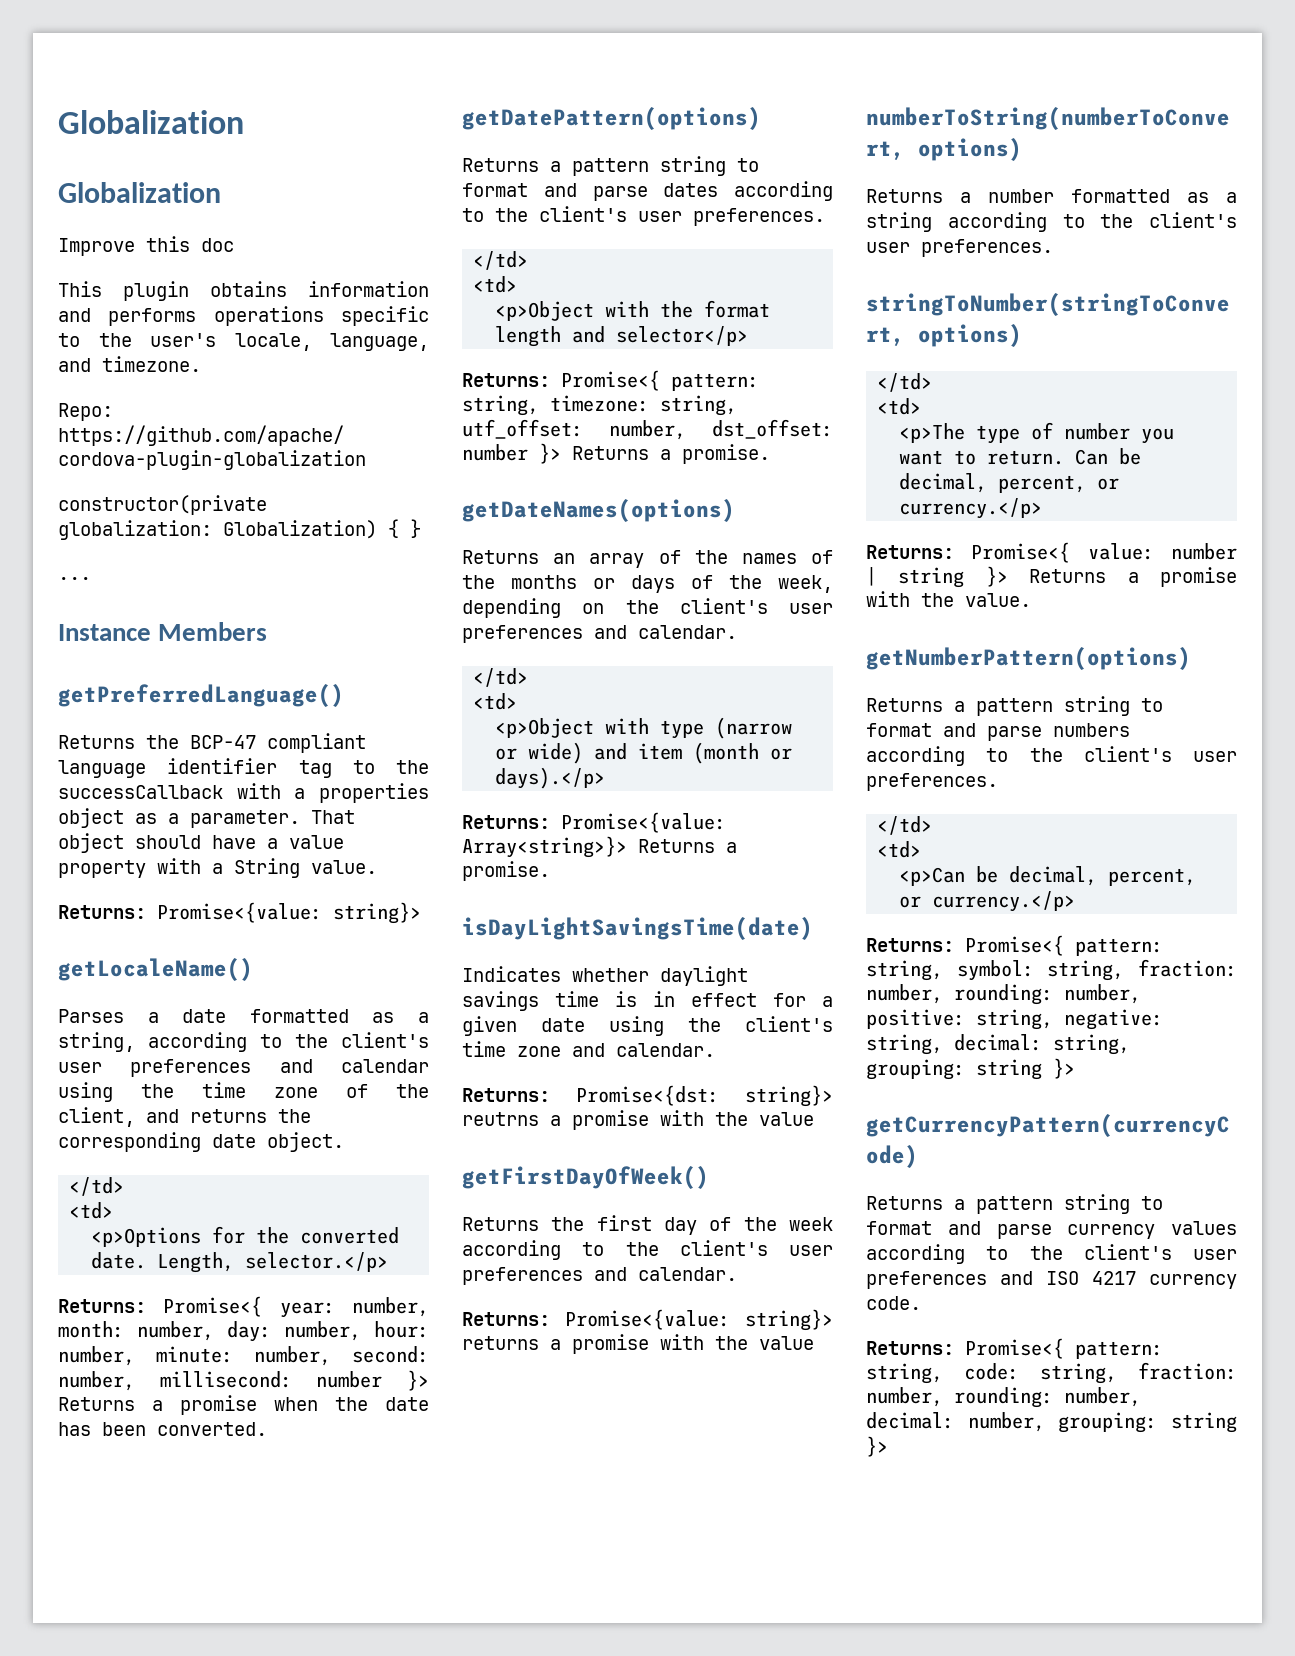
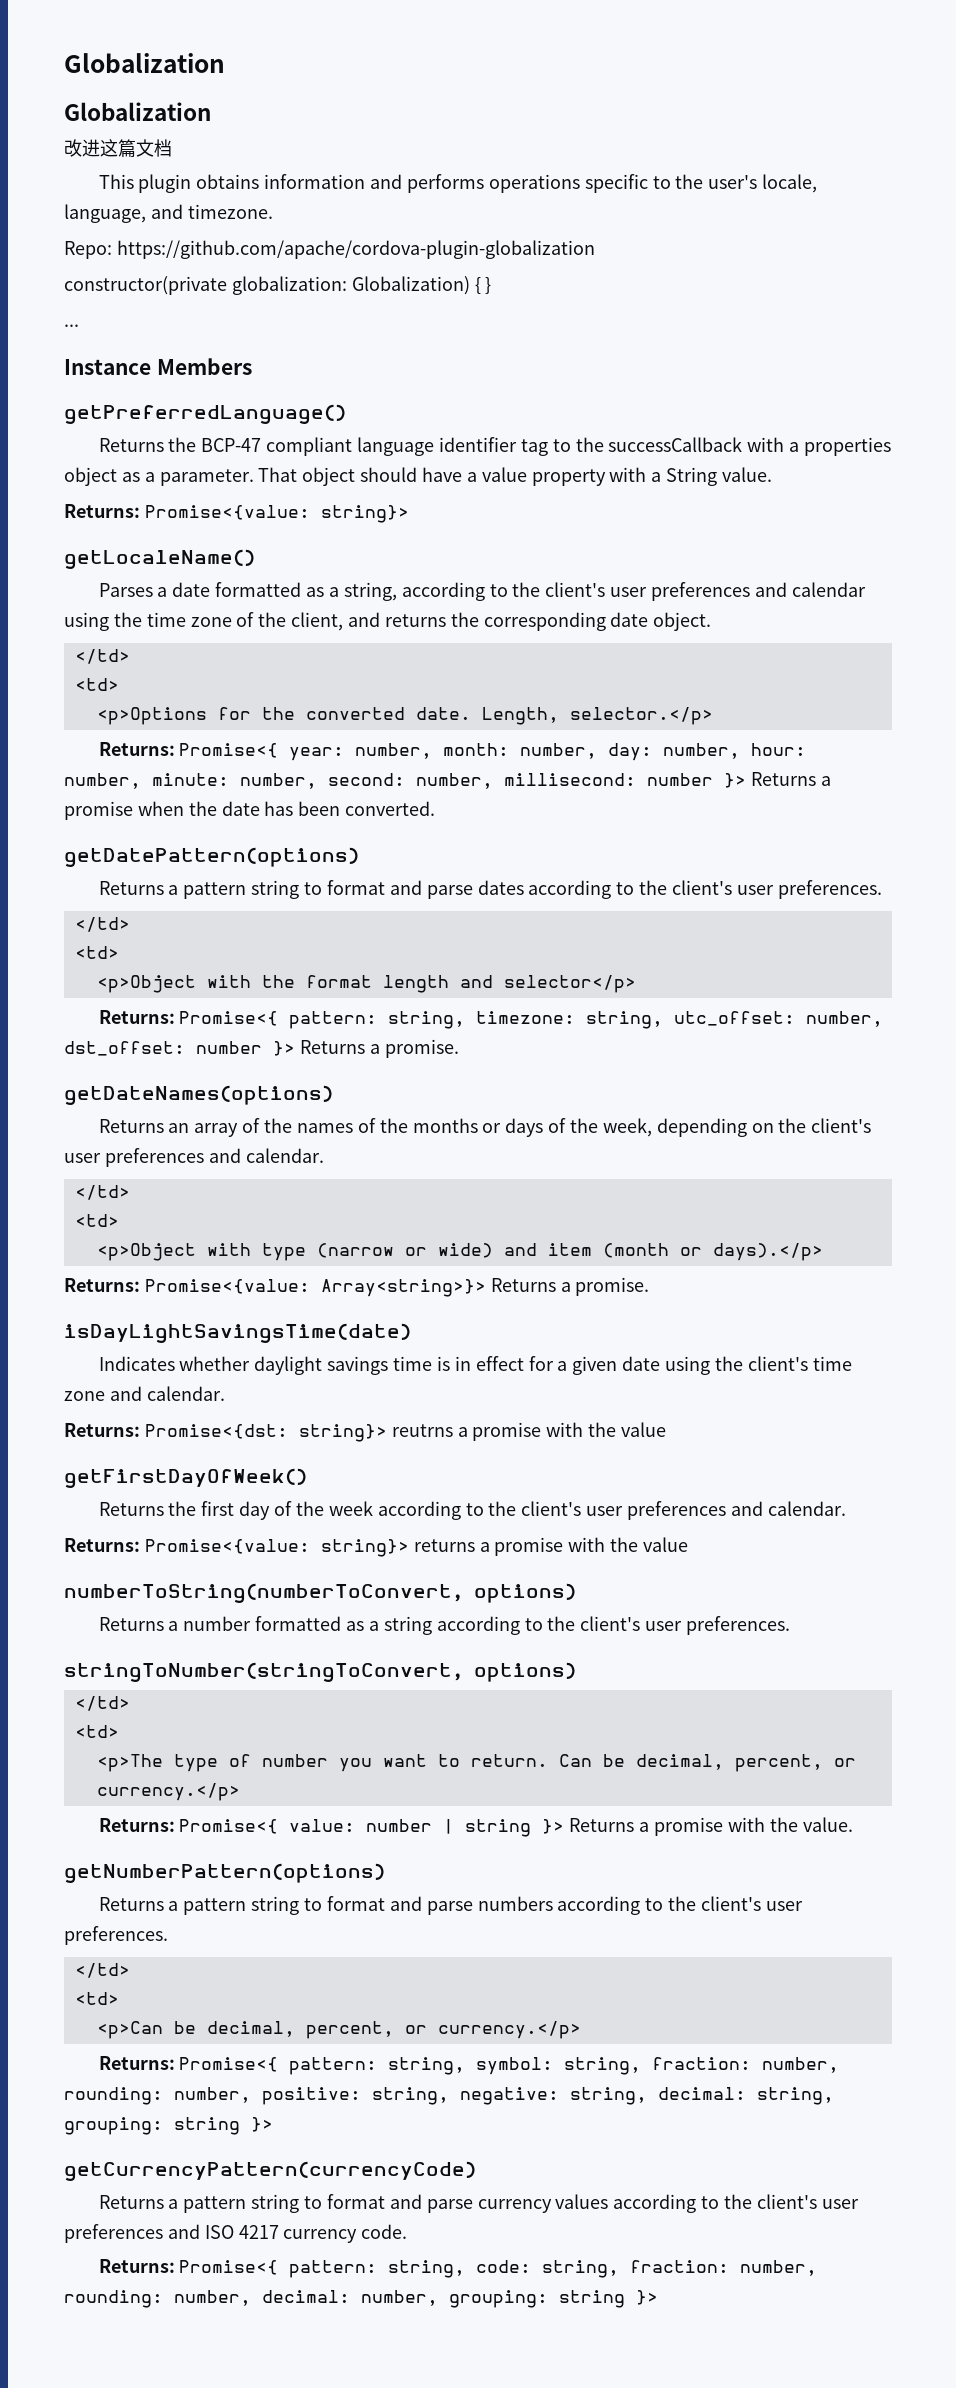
- Improve this doc
+ 改进这篇文档
- Returns: Promise<{ pattern: string, timezone: string, utf_offset: number, dst_offset: number }> Returns a promise.
+ Returns: Promise<{ pattern: string, timezone: string, utc_offset: number, dst_offset: number }> Returns a promise.

